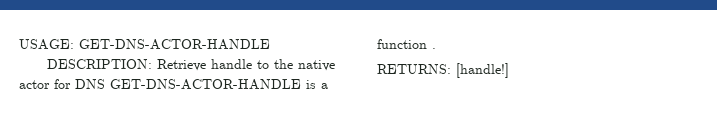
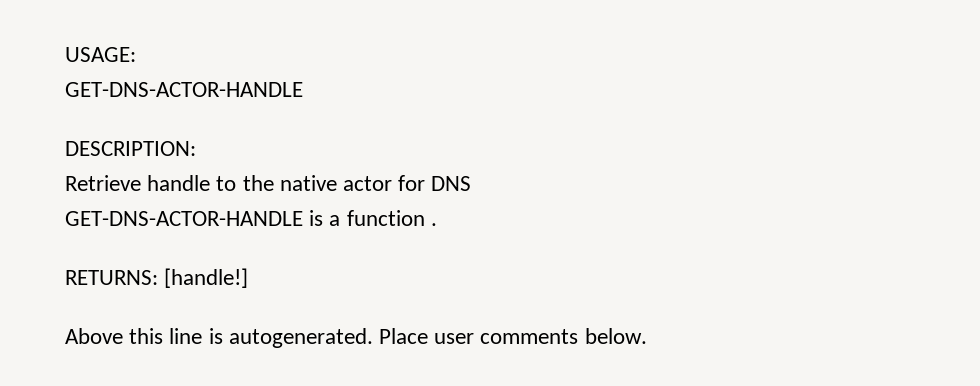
- USAGE: GET-DNS-ACTOR-HANDLE
+ USAGE:
+ GET-DNS-ACTOR-HANDLE
- DESCRIPTION: Retrieve handle to the native actor for DNS GET-DNS-ACTOR-HANDLE is a function .
+ DESCRIPTION:
+ Retrieve handle to the native actor for DNS
+ GET-DNS-ACTOR-HANDLE is a function .
+ Above this line is autogenerated. Place user comments below.

